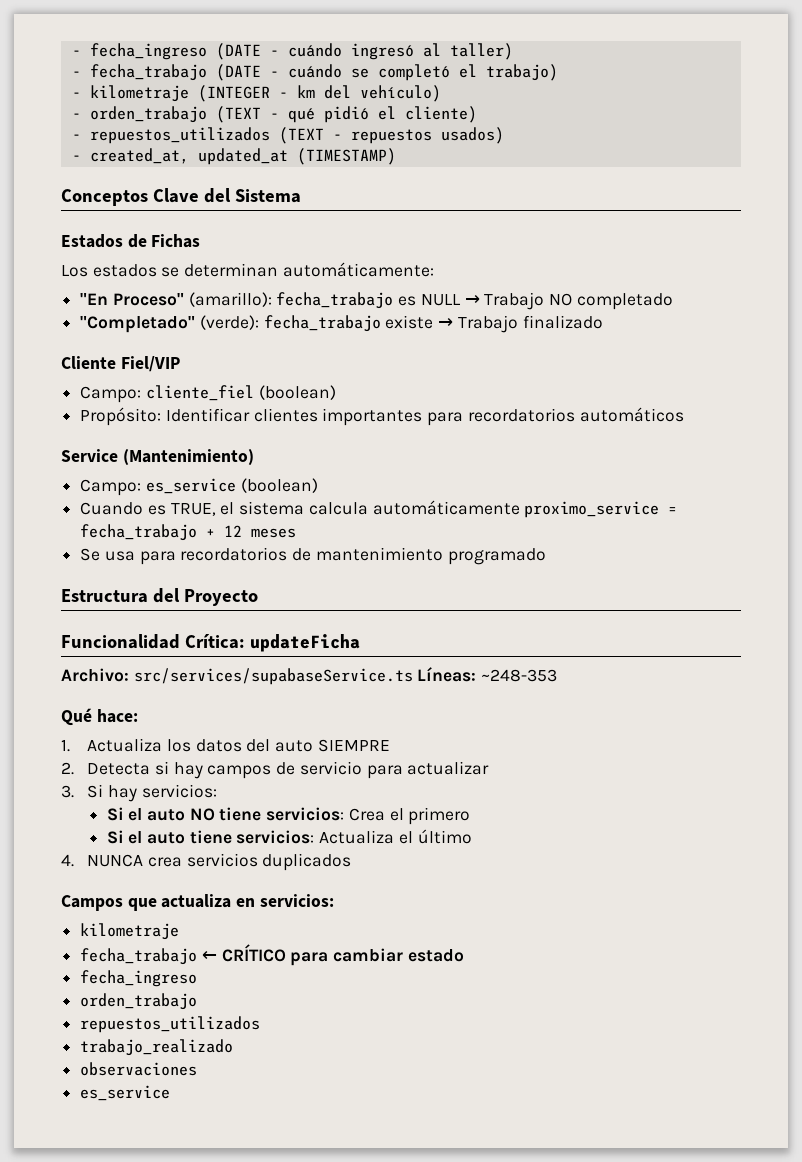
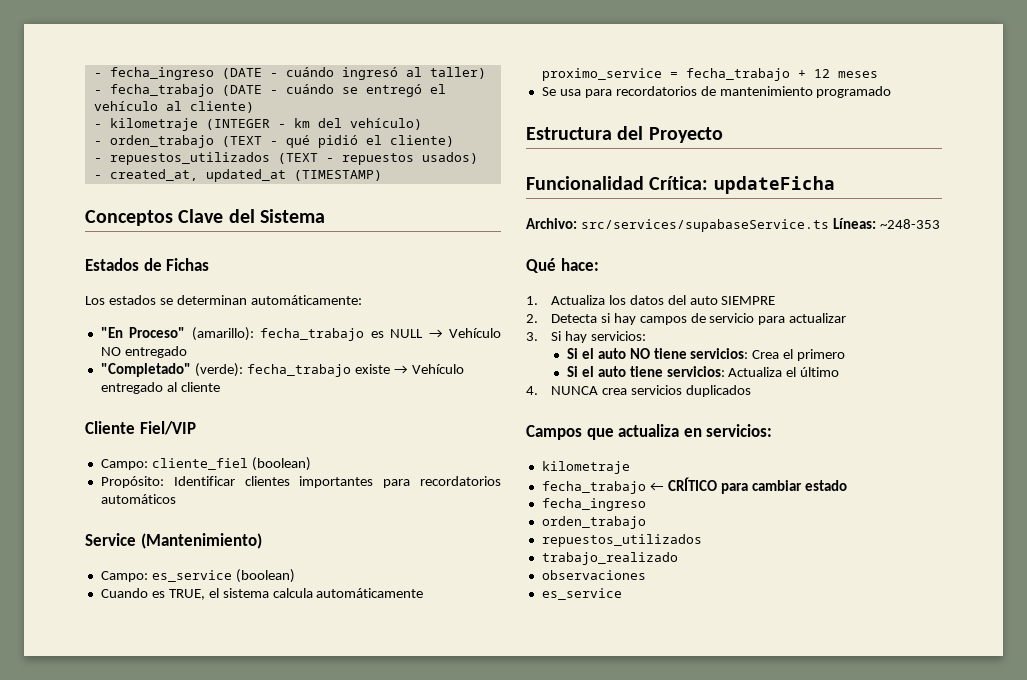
- - fecha_trabajo (DATE - cuándo se completó el trabajo)
+ - fecha_trabajo (DATE - cuándo se entregó el vehículo al cliente)
- "En Proceso" (amarillo): fecha_trabajo es NULL → Trabajo NO completado
+ "En Proceso" (amarillo): fecha_trabajo es NULL → Vehículo NO entregado
- "Completado" (verde): fecha_trabajo existe → Trabajo finalizado
+ "Completado" (verde): fecha_trabajo existe → Vehículo entregado al cliente

